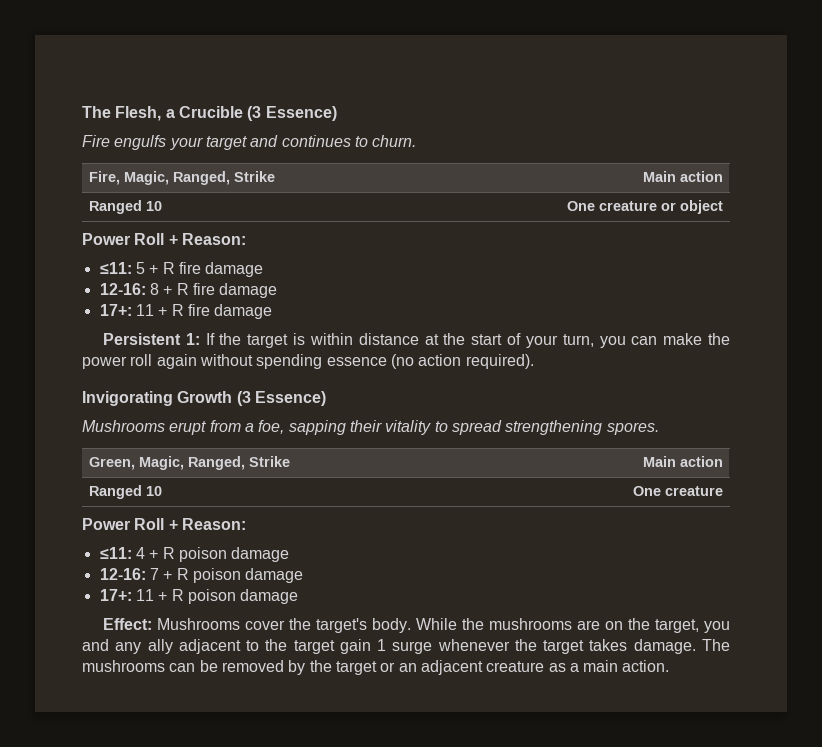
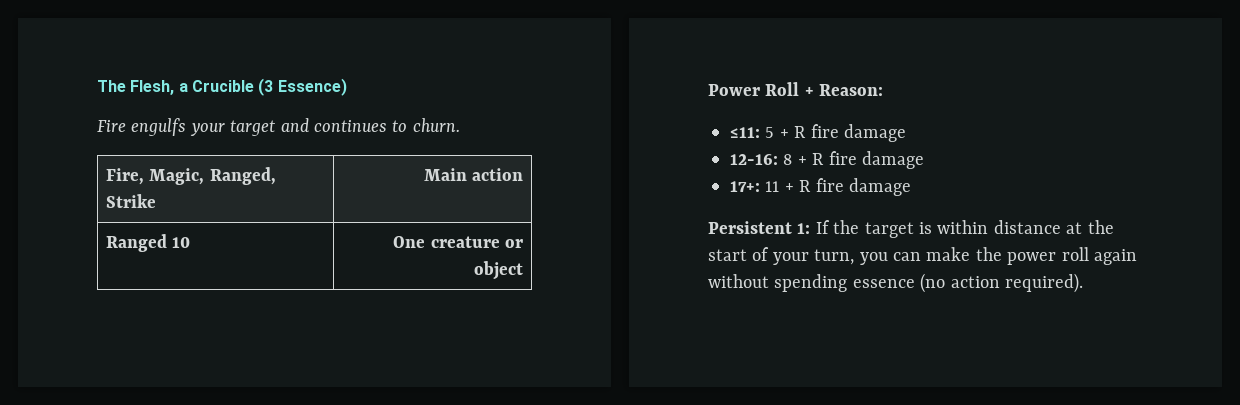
- Invigorating Growth (3 Essence)
- Mushrooms erupt from a foe, sapping their vitality to spread strengthening spores.
- Green, Magic, Ranged, Strike | Main action
- Ranged 10 | One creature
- Power Roll + Reason:
- ≤11: 4 + R poison damage
- 12-16: 7 + R poison damage
- 17+: 11 + R poison damage
- Effect: Mushrooms cover the target's body. While the mushrooms are on the target, you and any ally adjacent to the target gain 1 surge whenever the target takes damage. The mushrooms can be removed by the target or an adjacent creature as a main action.

